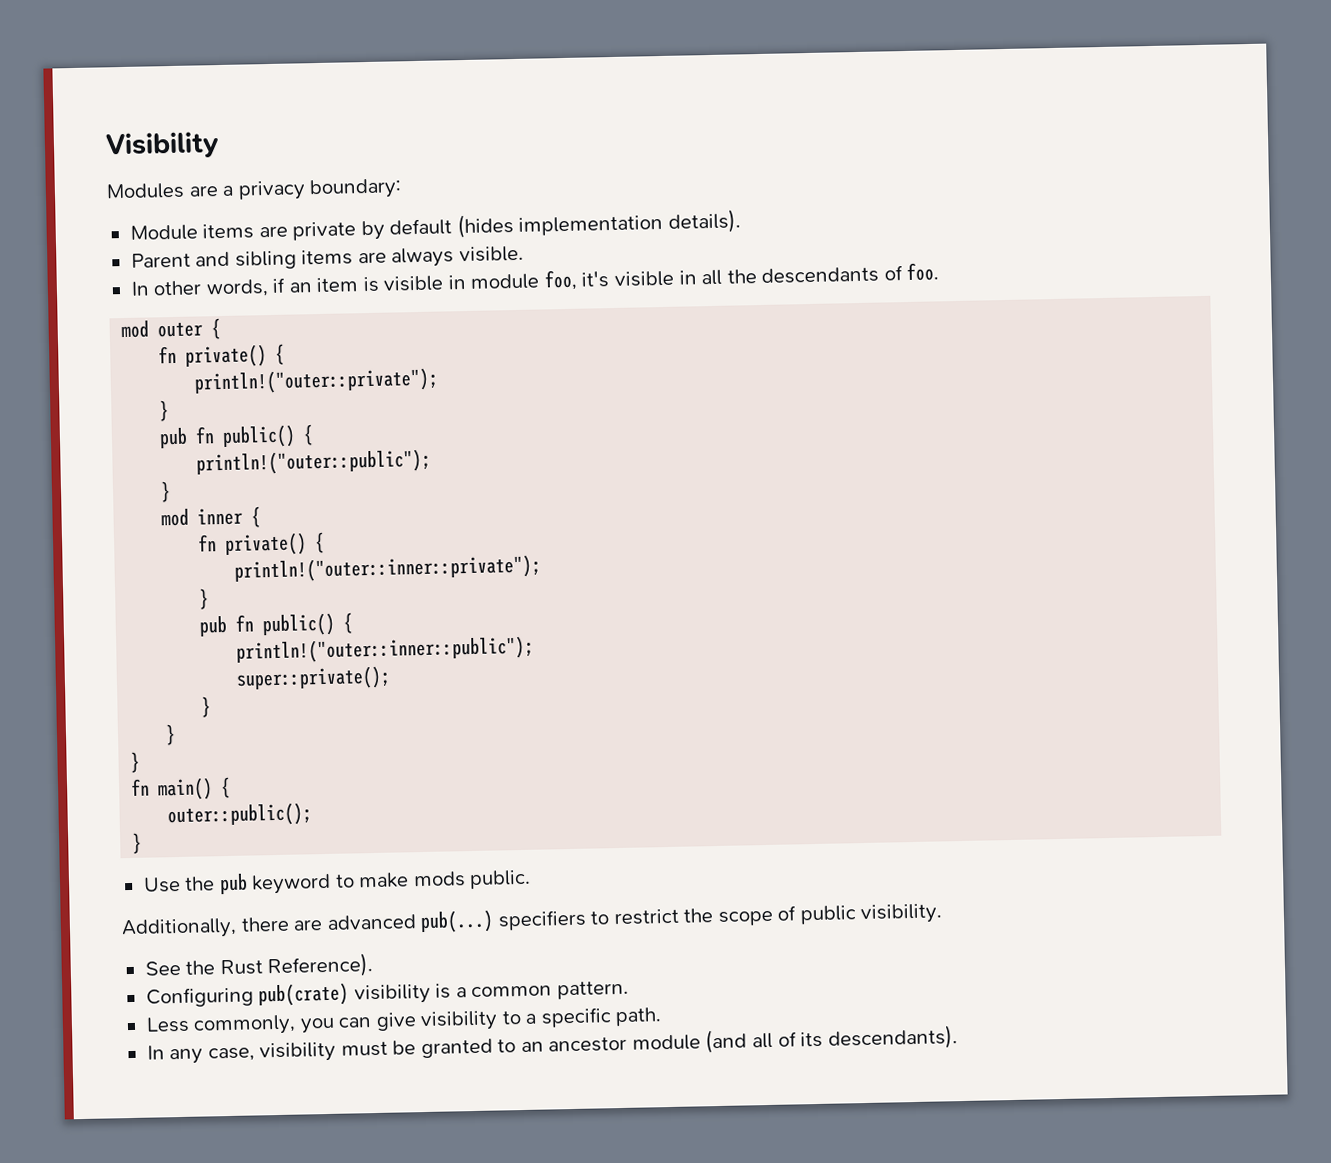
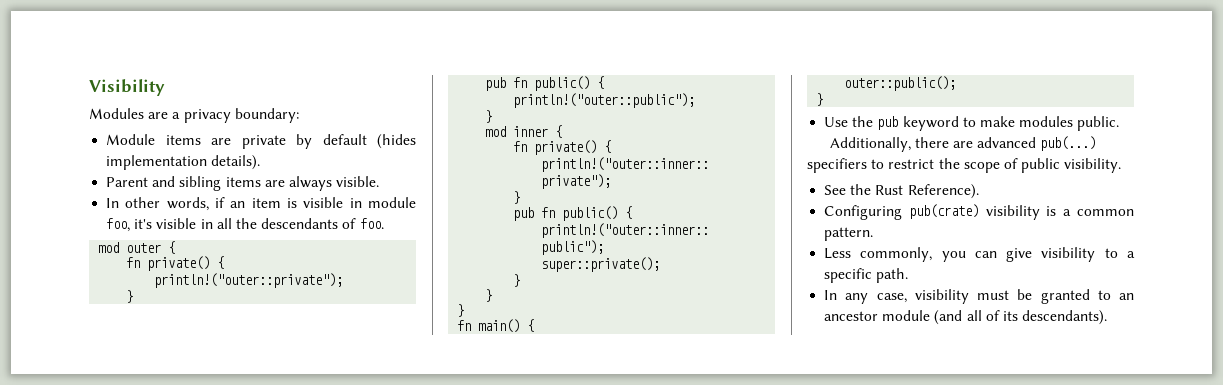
- Use the pub keyword to make mods public.
+ Use the pub keyword to make modules public.

